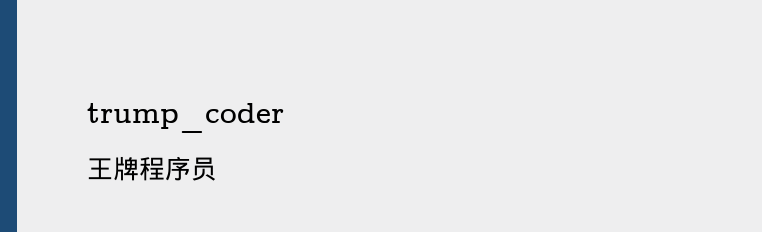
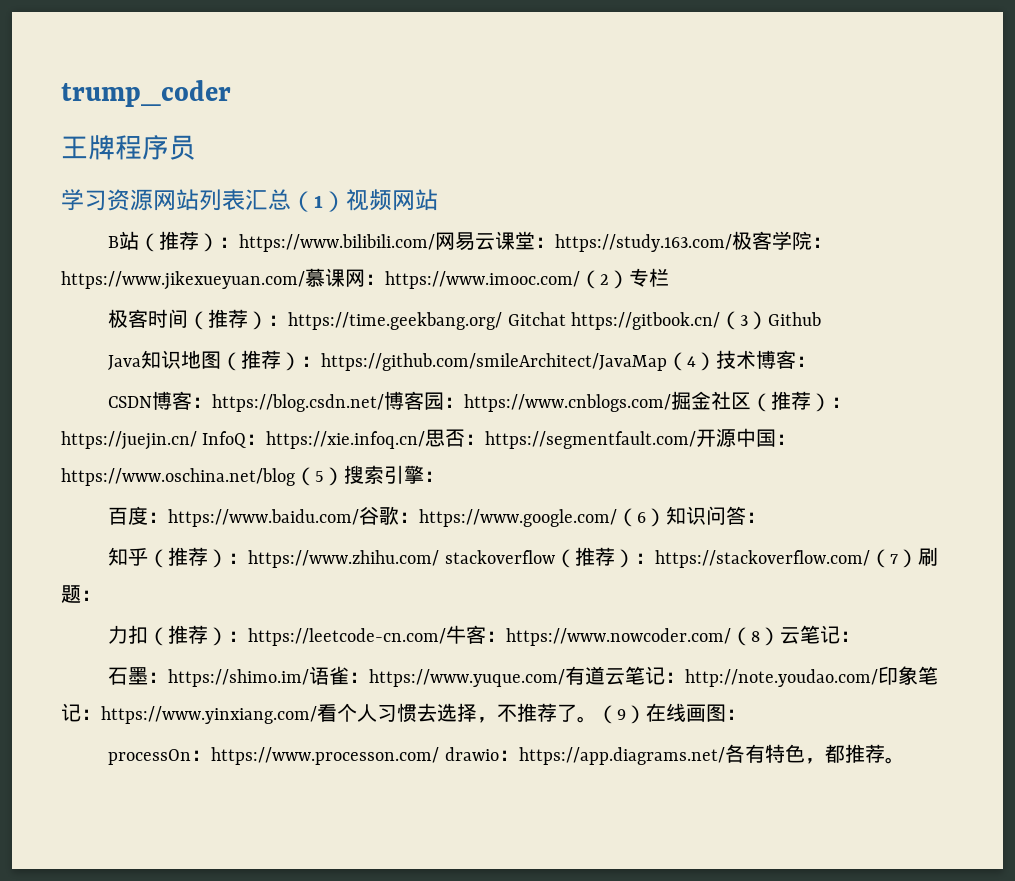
+ 学习资源网站列表汇总（1）视频网站
+ B站（推荐）：https://www.bilibili.com/网易云课堂：https://study.163.com/极客学院：https://www.jikexueyuan.com/慕课网：https://www.imooc.com/（2）专栏
+ 极客时间（推荐）：https://time.geekbang.org/ Gitchat https://gitbook.cn/（3）Github
+ Java知识地图（推荐）：https://github.com/smileArchitect/JavaMap（4）技术博客：
+ CSDN博客：https://blog.csdn.net/博客园：https://www.cnblogs.com/掘金社区（推荐）：https://juejin.cn/ InfoQ：https://xie.infoq.cn/思否：https://segmentfault.com/开源中国：https://www.oschina.net/blog（5）搜索引擎：
+ 百度：https://www.baidu.com/谷歌：https://www.google.com/（6）知识问答：
+ 知乎（推荐）：https://www.zhihu.com/ stackoverflow（推荐）：https://stackoverflow.com/（7）刷题：
+ 力扣（推荐）：https://leetcode-cn.com/牛客：https://www.nowcoder.com/（8）云笔记：
+ 石墨：https://shimo.im/语雀：https://www.yuque.com/有道云笔记：http://note.youdao.com/印象笔记：https://www.yinxiang.com/看个人习惯去选择，不推荐了。（9）在线画图：
+ processOn：https://www.processon.com/ drawio：https://app.diagrams.net/各有特色，都推荐。

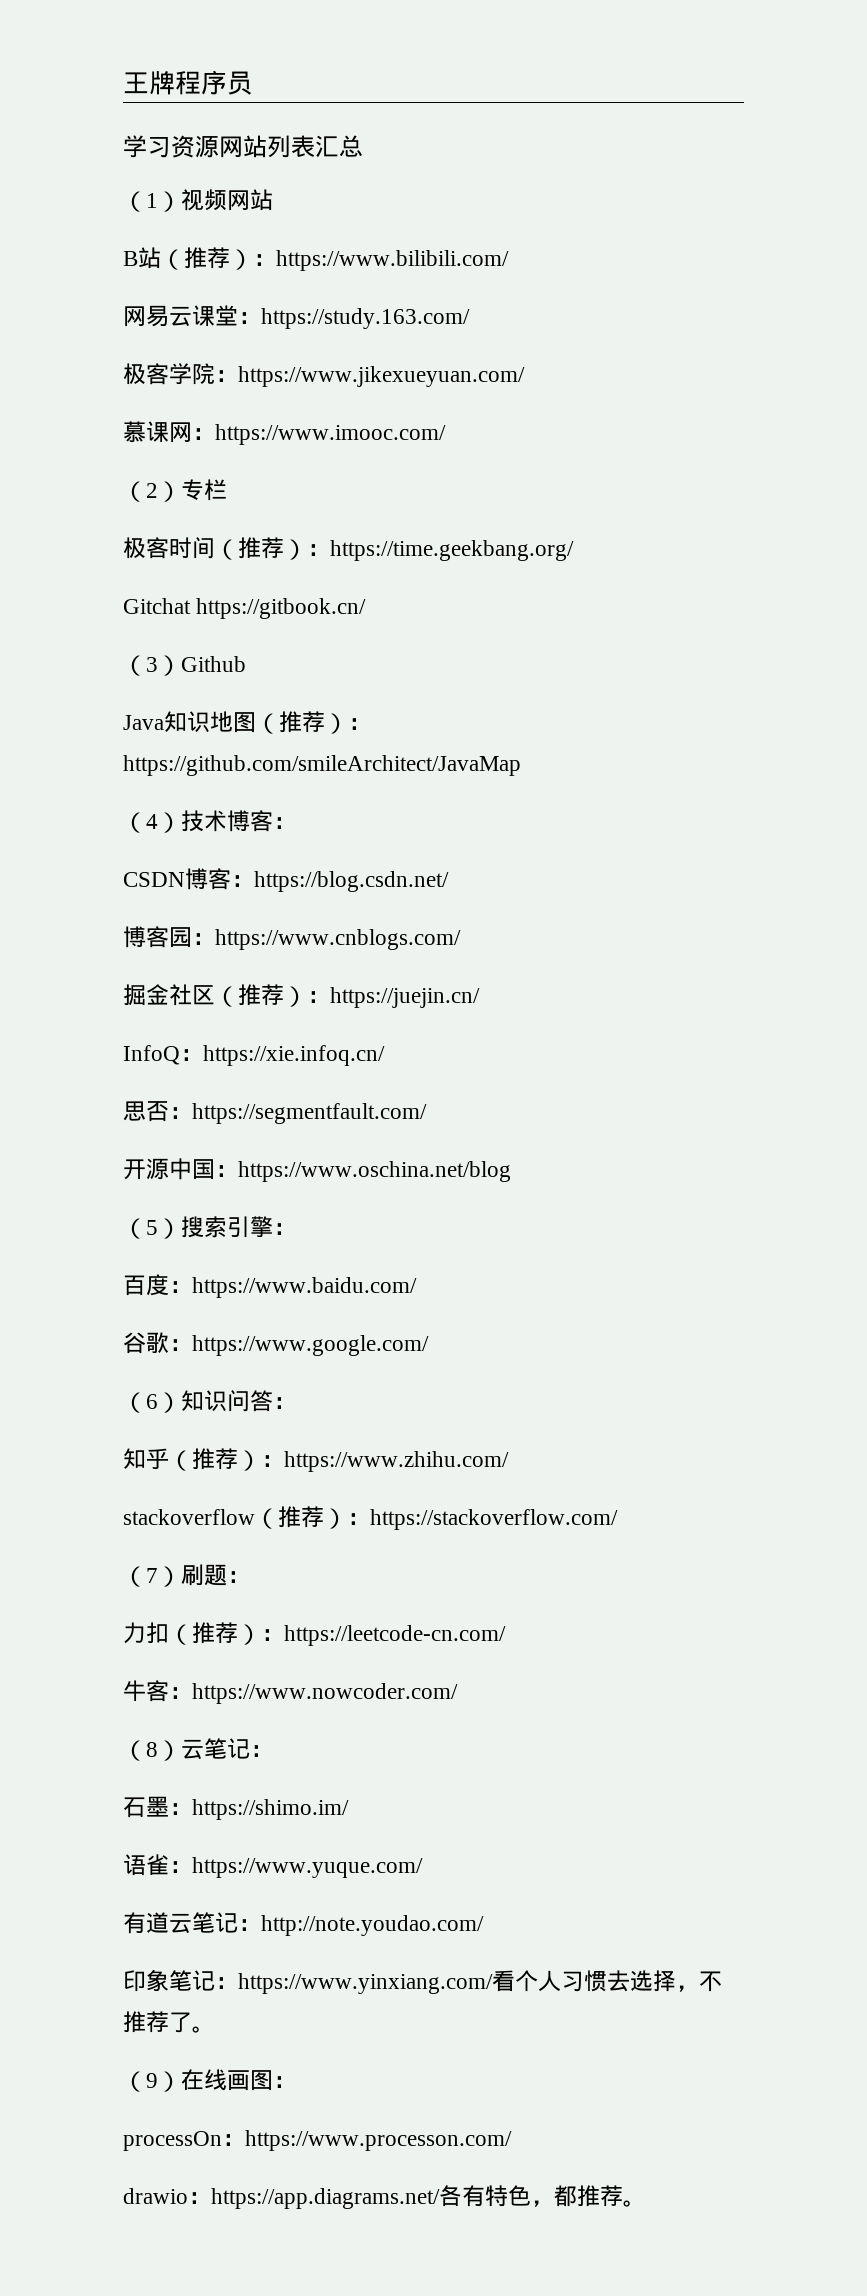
- trump_coder
- 学习资源网站列表汇总（1）视频网站
+ 学习资源网站列表汇总
+ （1）视频网站
- B站（推荐）：https://www.bilibili.com/网易云课堂：https://study.163.com/极客学院：https://www.jikexueyuan.com/慕课网：https://www.imooc.com/（2）专栏
+ B站（推荐）：https://www.bilibili.com/
+ 网易云课堂：https://study.163.com/
+ 极客学院：https://www.jikexueyuan.com/
+ 慕课网：https://www.imooc.com/
+ （2）专栏
- 极客时间（推荐）：https://time.geekbang.org/ Gitchat https://gitbook.cn/（3）Github
+ 极客时间（推荐）：https://time.geekbang.org/
+ Gitchat https://gitbook.cn/
+ （3）Github
- Java知识地图（推荐）：https://github.com/smileArchitect/JavaMap（4）技术博客：
+ Java知识地图（推荐）：https://github.com/smileArchitect/JavaMap
+ （4）技术博客：
- CSDN博客：https://blog.csdn.net/博客园：https://www.cnblogs.com/掘金社区（推荐）：https://juejin.cn/ InfoQ：https://xie.infoq.cn/思否：https://segmentfault.com/开源中国：https://www.oschina.net/blog（5）搜索引擎：
+ CSDN博客：https://blog.csdn.net/
+ 博客园：https://www.cnblogs.com/
+ 掘金社区（推荐）：https://juejin.cn/
+ InfoQ：https://xie.infoq.cn/
+ 思否：https://segmentfault.com/
+ 开源中国：https://www.oschina.net/blog
+ （5）搜索引擎：
- 百度：https://www.baidu.com/谷歌：https://www.google.com/（6）知识问答：
+ 百度：https://www.baidu.com/
+ 谷歌：https://www.google.com/
+ （6）知识问答：
- 知乎（推荐）：https://www.zhihu.com/ stackoverflow（推荐）：https://stackoverflow.com/（7）刷题：
+ 知乎（推荐）：https://www.zhihu.com/
+ stackoverflow（推荐）：https://stackoverflow.com/
+ （7）刷题：
- 力扣（推荐）：https://leetcode-cn.com/牛客：https://www.nowcoder.com/（8）云笔记：
+ 力扣（推荐）：https://leetcode-cn.com/
+ 牛客：https://www.nowcoder.com/
+ （8）云笔记：
- 石墨：https://shimo.im/语雀：https://www.yuque.com/有道云笔记：http://note.youdao.com/印象笔记：https://www.yinxiang.com/看个人习惯去选择，不推荐了。（9）在线画图：
+ 石墨：https://shimo.im/
+ 语雀：https://www.yuque.com/
+ 有道云笔记：http://note.youdao.com/
+ 印象笔记：https://www.yinxiang.com/看个人习惯去选择，不推荐了。
+ （9）在线画图：
- processOn：https://www.processon.com/ drawio：https://app.diagrams.net/各有特色，都推荐。
+ processOn：https://www.processon.com/
+ drawio：https://app.diagrams.net/各有特色，都推荐。

